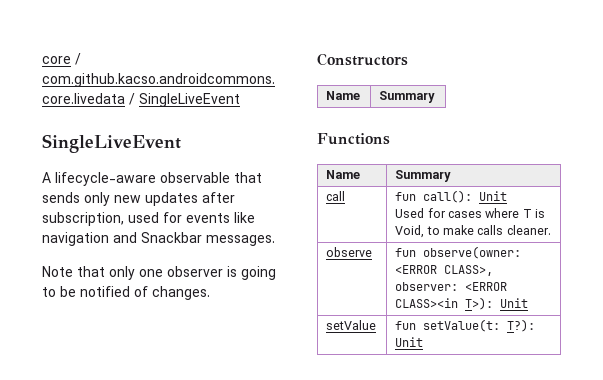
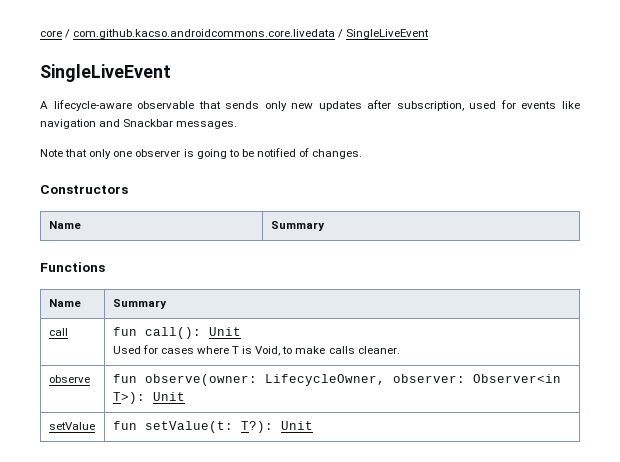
- observe | fun observe(owner: <ERROR CLASS>, observer: <ERROR CLASS><in T>): Unit
+ observe | fun observe(owner: LifecycleOwner, observer: Observer<in T>): Unit

